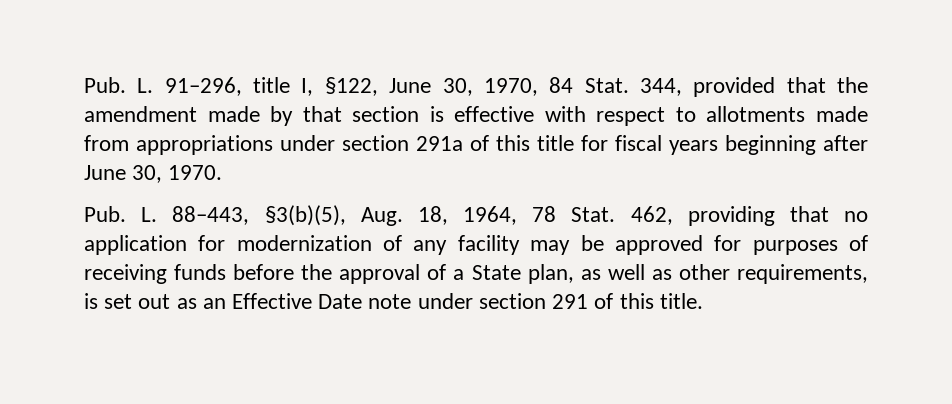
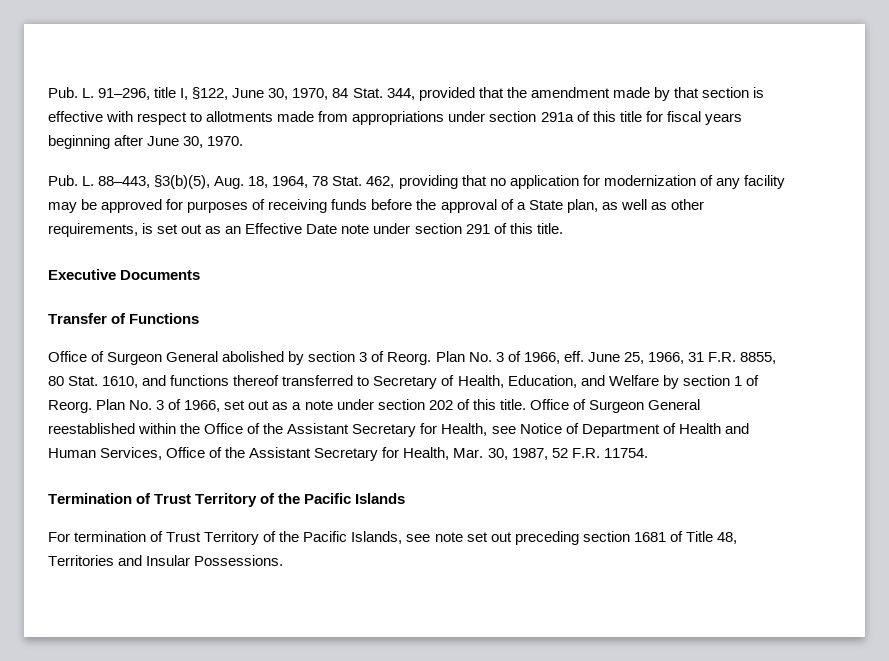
+ Executive Documents
+ Transfer of Functions
+ Office of Surgeon General abolished by section 3 of Reorg. Plan No. 3 of 1966, eff. June 25, 1966, 31 F.R. 8855, 80 Stat. 1610, and functions thereof transferred to Secretary of Health, Education, and Welfare by section 1 of Reorg. Plan No. 3 of 1966, set out as a note under section 202 of this title. Office of Surgeon General reestablished within the Office of the Assistant Secretary for Health, see Notice of Department of Health and Human Services, Office of the Assistant Secretary for Health, Mar. 30, 1987, 52 F.R. 11754.
+ Termination of Trust Territory of the Pacific Islands
+ For termination of Trust Territory of the Pacific Islands, see note set out preceding section 1681 of Title 48, Territories and Insular Possessions.

